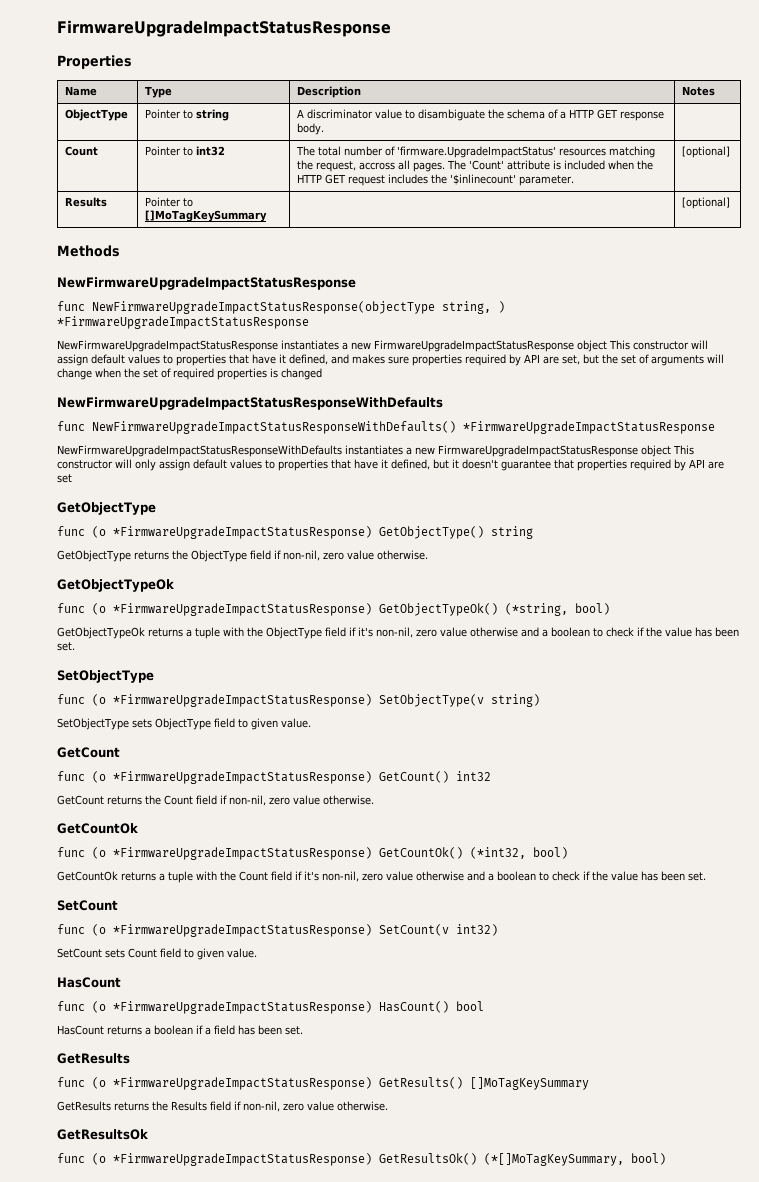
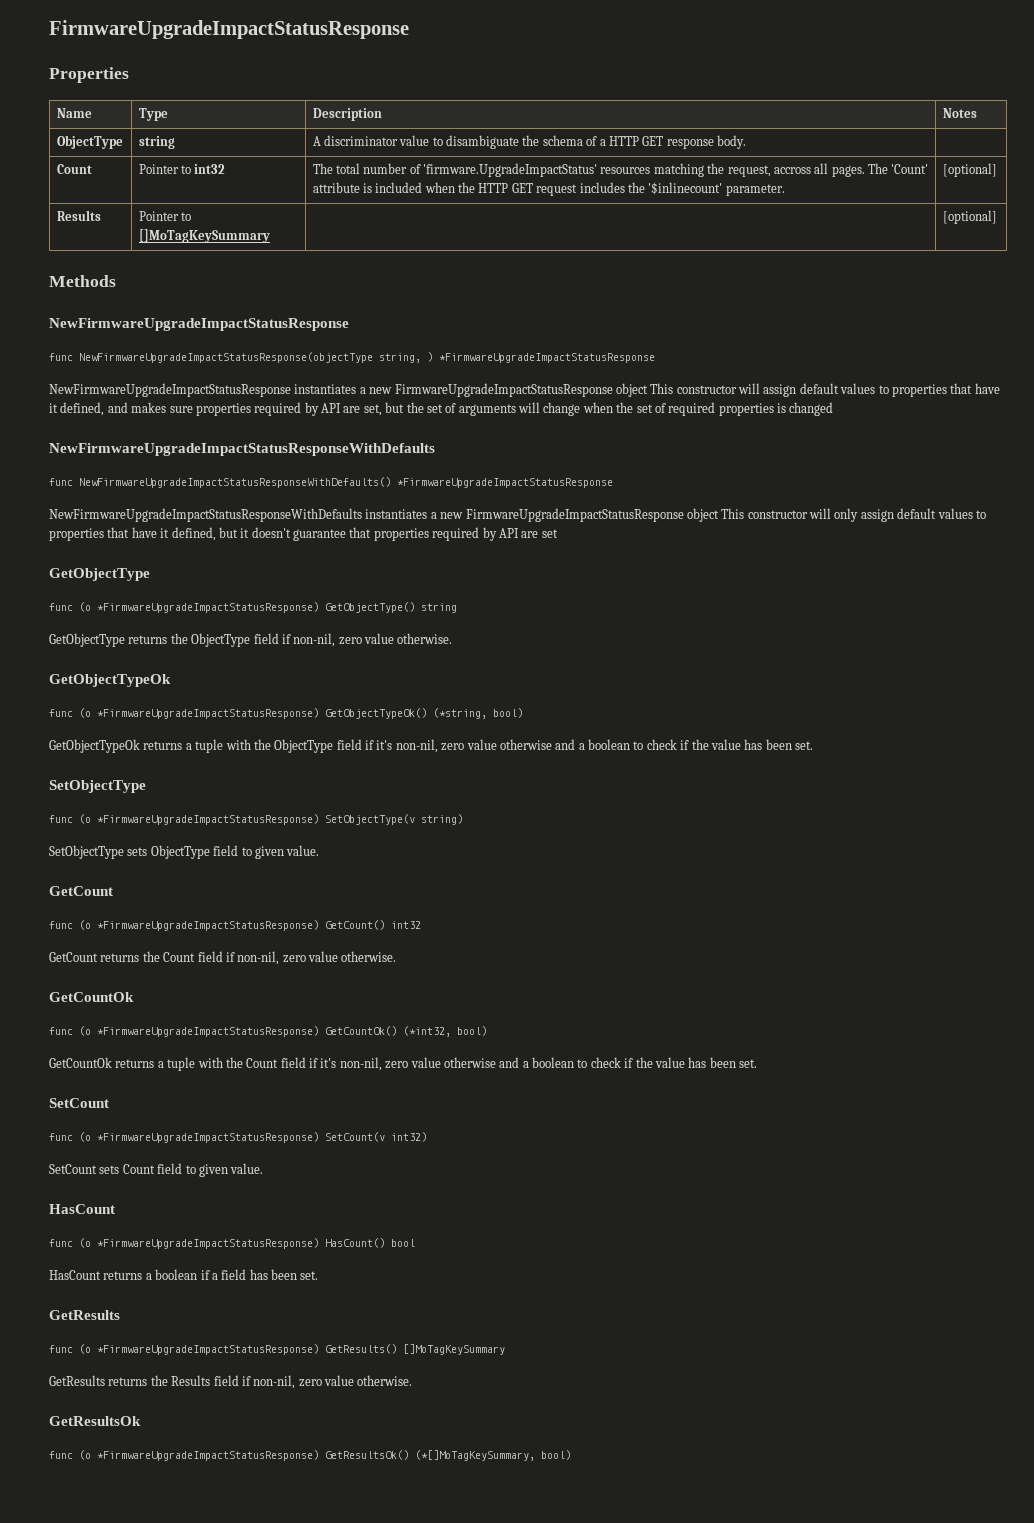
- ObjectType | Pointer to string | A discriminator value to disambiguate the schema of a HTTP GET response body. |
+ ObjectType | string | A discriminator value to disambiguate the schema of a HTTP GET response body. |

